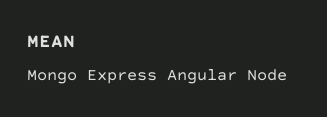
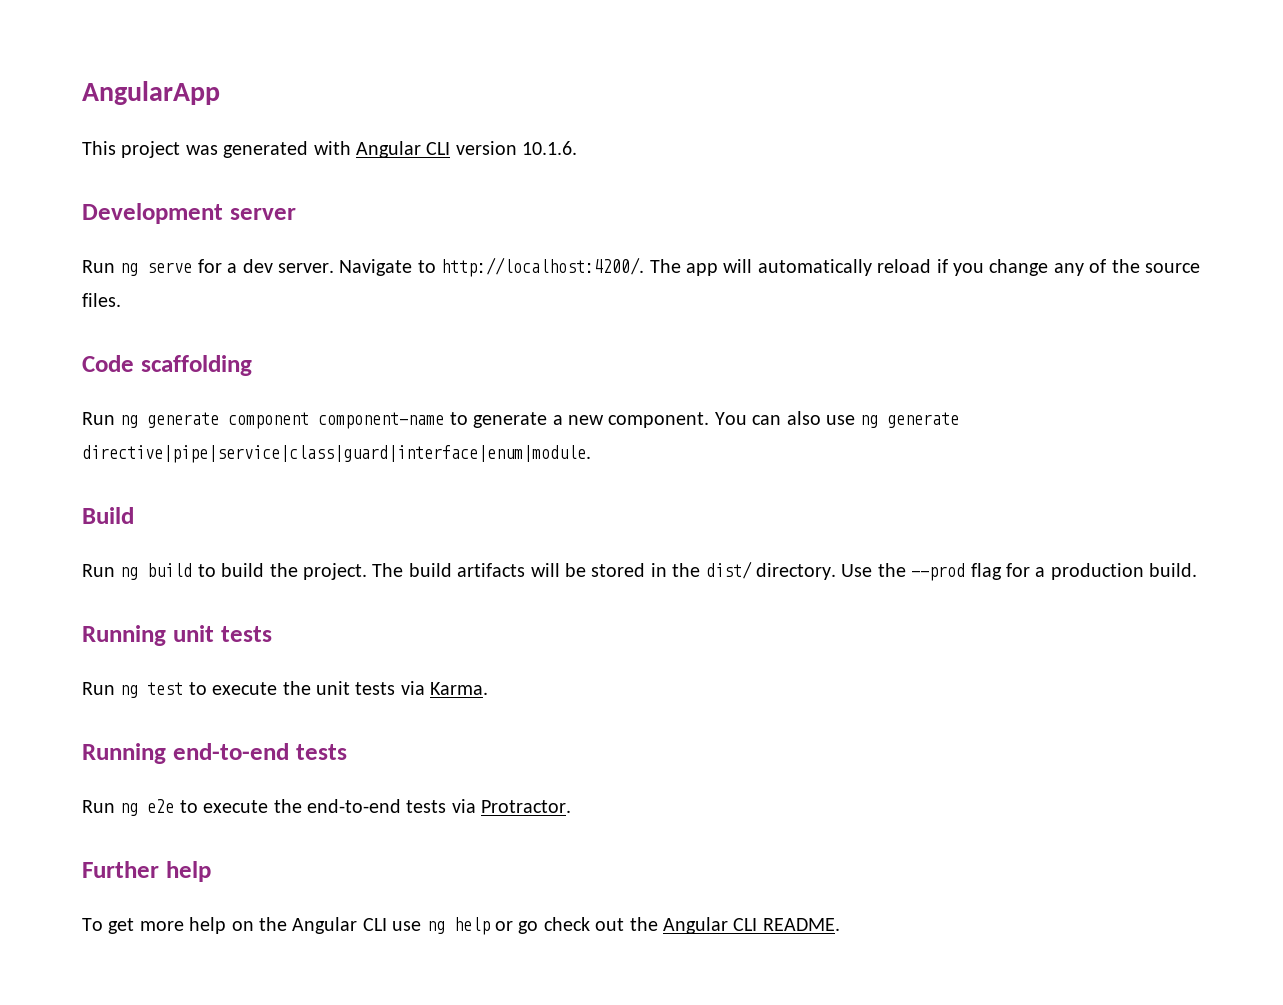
- MEAN
- Mongo Express Angular Node
+ AngularApp
+ This project was generated with Angular CLI version 10.1.6.
+ Development server
+ Run ng serve for a dev server. Navigate to http://localhost:4200/. The app will automatically reload if you change any of the source files.
+ Code scaffolding
+ Run ng generate component component-name to generate a new component. You can also use ng generate directive|pipe|service|class|guard|interface|enum|module.
+ Build
+ Run ng build to build the project. The build artifacts will be stored in the dist/ directory. Use the --prod flag for a production build.
+ Running unit tests
+ Run ng test to execute the unit tests via Karma.
+ Running end-to-end tests
+ Run ng e2e to execute the end-to-end tests via Protractor.
+ Further help
+ To get more help on the Angular CLI use ng help or go check out the Angular CLI README.

